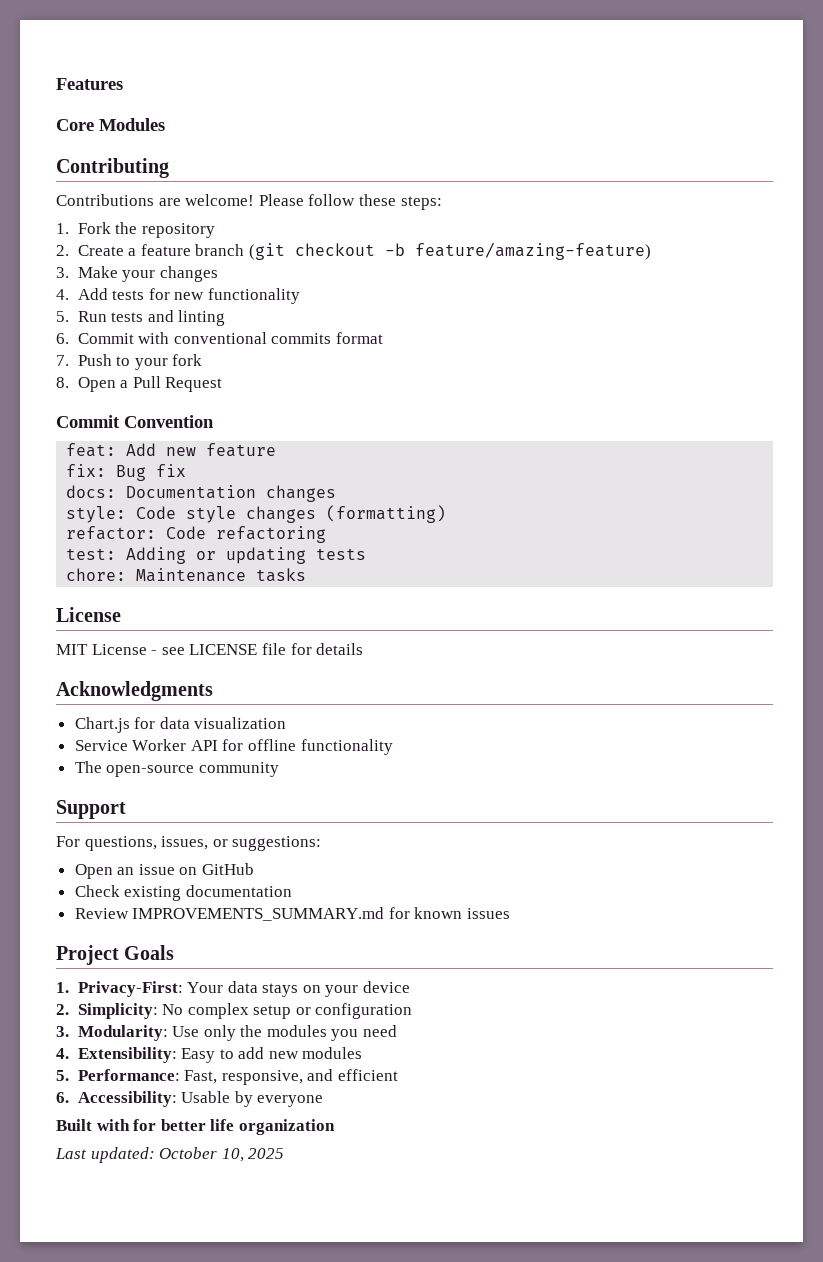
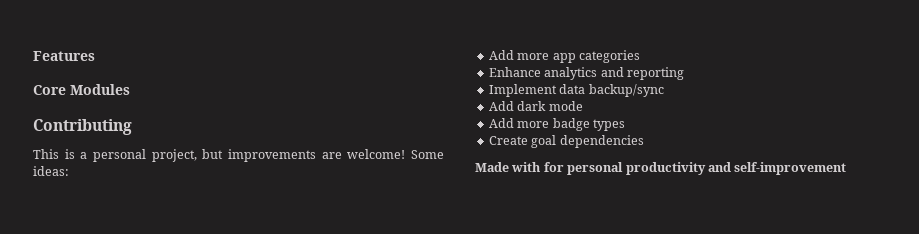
- Contributions are welcome! Please follow these steps:
- 1. Fork the repository
- 2. Create a feature branch (git checkout -b feature/amazing-feature)
- 3. Make your changes
- 4. Add tests for new functionality
- 5. Run tests and linting
- 6. Commit with conventional commits format
- 7. Push to your fork
- 8. Open a Pull Request
- Commit Convention
- feat: Add new feature
- fix: Bug fix
- docs: Documentation changes
- style: Code style changes (formatting)
- refactor: Code refactoring
- test: Adding or updating tests
- chore: Maintenance tasks
- License
- MIT License - see LICENSE file for details
- Acknowledgments
- Chart.js for data visualization
- Service Worker API for offline functionality
- The open-source community
- Support
- For questions, issues, or suggestions:
- Open an issue on GitHub
- Check existing documentation
- Review IMPROVEMENTS_SUMMARY.md for known issues
- Project Goals
- 1. Privacy-First: Your data stays on your device
- 2. Simplicity: No complex setup or configuration
- 3. Modularity: Use only the modules you need
- 4. Extensibility: Easy to add new modules
- 5. Performance: Fast, responsive, and efficient
- 6. Accessibility: Usable by everyone
- Built with for better life organization
- Last updated: October 10, 2025
+ This is a personal project, but improvements are welcome! Some ideas:
+ Add more app categories
+ Enhance analytics and reporting
+ Implement data backup/sync
+ Add dark mode
+ Add more badge types
+ Create goal dependencies
+ Made with for personal productivity and self-improvement

